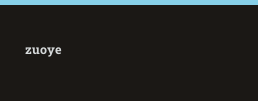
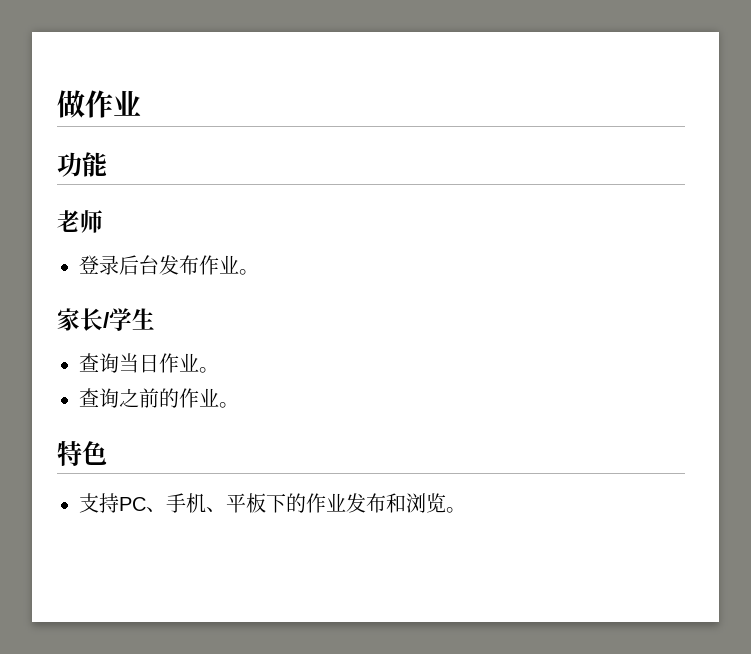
- zuoye
+ 做作业
+ 功能
+ 老师
+ 登录后台发布作业。
+ 家长/学生
+ 查询当日作业。
+ 查询之前的作业。
+ 特色
+ 支持PC、手机、平板下的作业发布和浏览。

